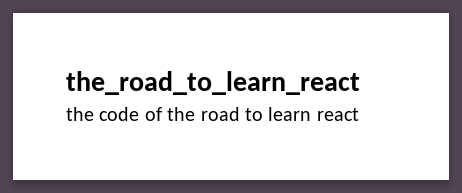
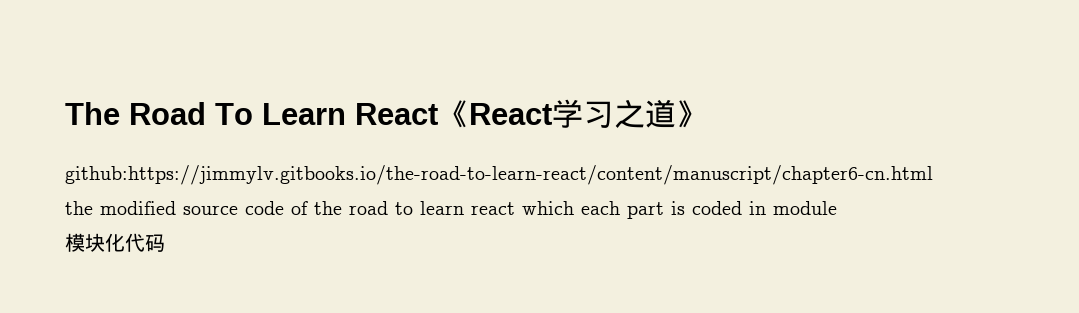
- the_road_to_learn_react
- the code of the road to learn react
+ The Road To Learn React《React学习之道》
+ github:https://jimmylv.gitbooks.io/the-road-to-learn-react/content/manuscript/chapter6-cn.html
+ the modified source code of the road to learn react which each part is coded in module
+ 模块化代码

